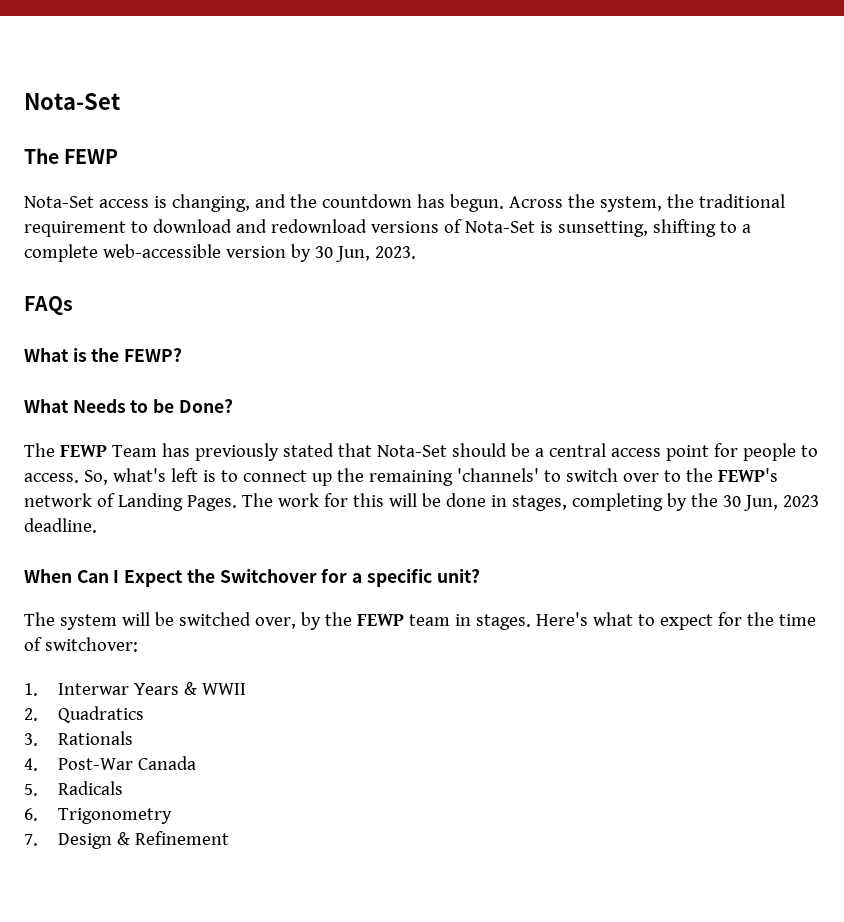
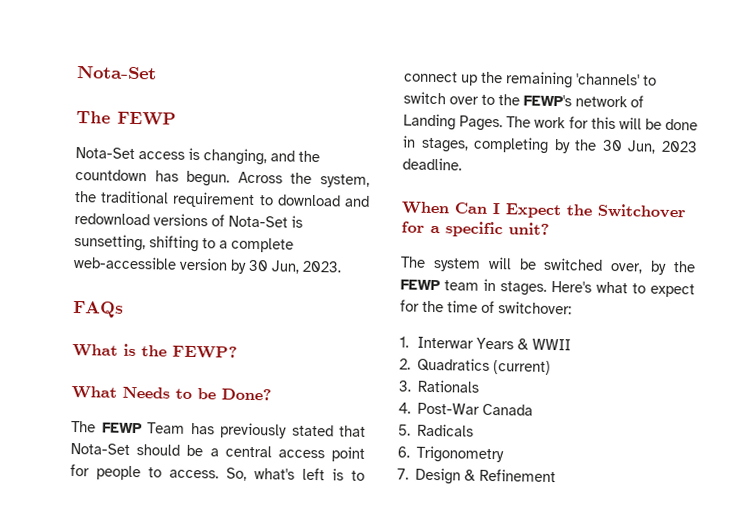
- 2. Quadratics
+ 2. Quadratics (current)

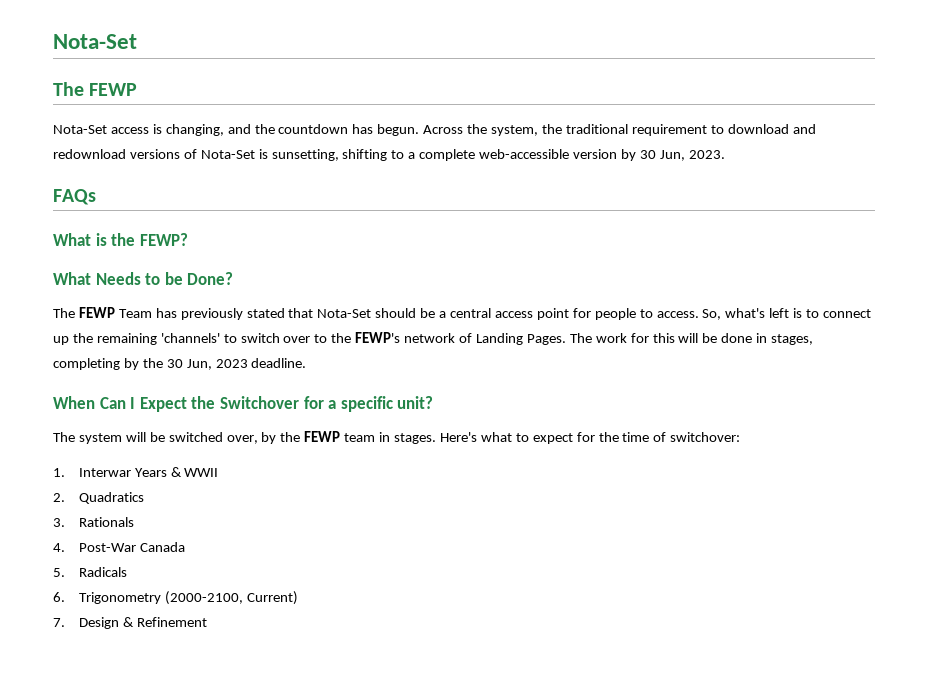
- 2. Quadratics (current)
+ 2. Quadratics
- 6. Trigonometry
+ 6. Trigonometry (2000-2100, Current)

